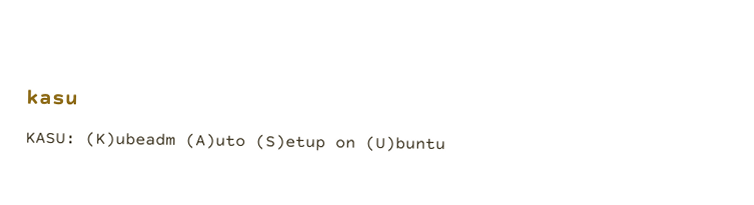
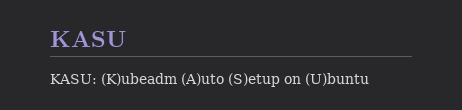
- kasu
+ KASU

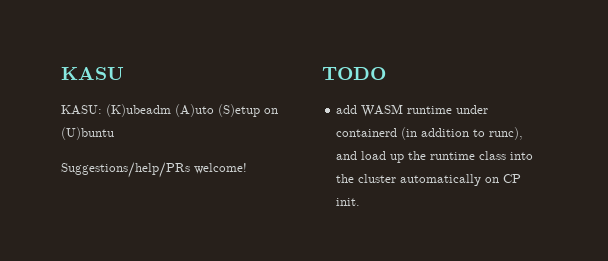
+ Suggestions/help/PRs welcome!
+ TODO
+ add WASM runtime under containerd (in addition to runc), and load up the runtime class into the cluster automatically on CP init.

